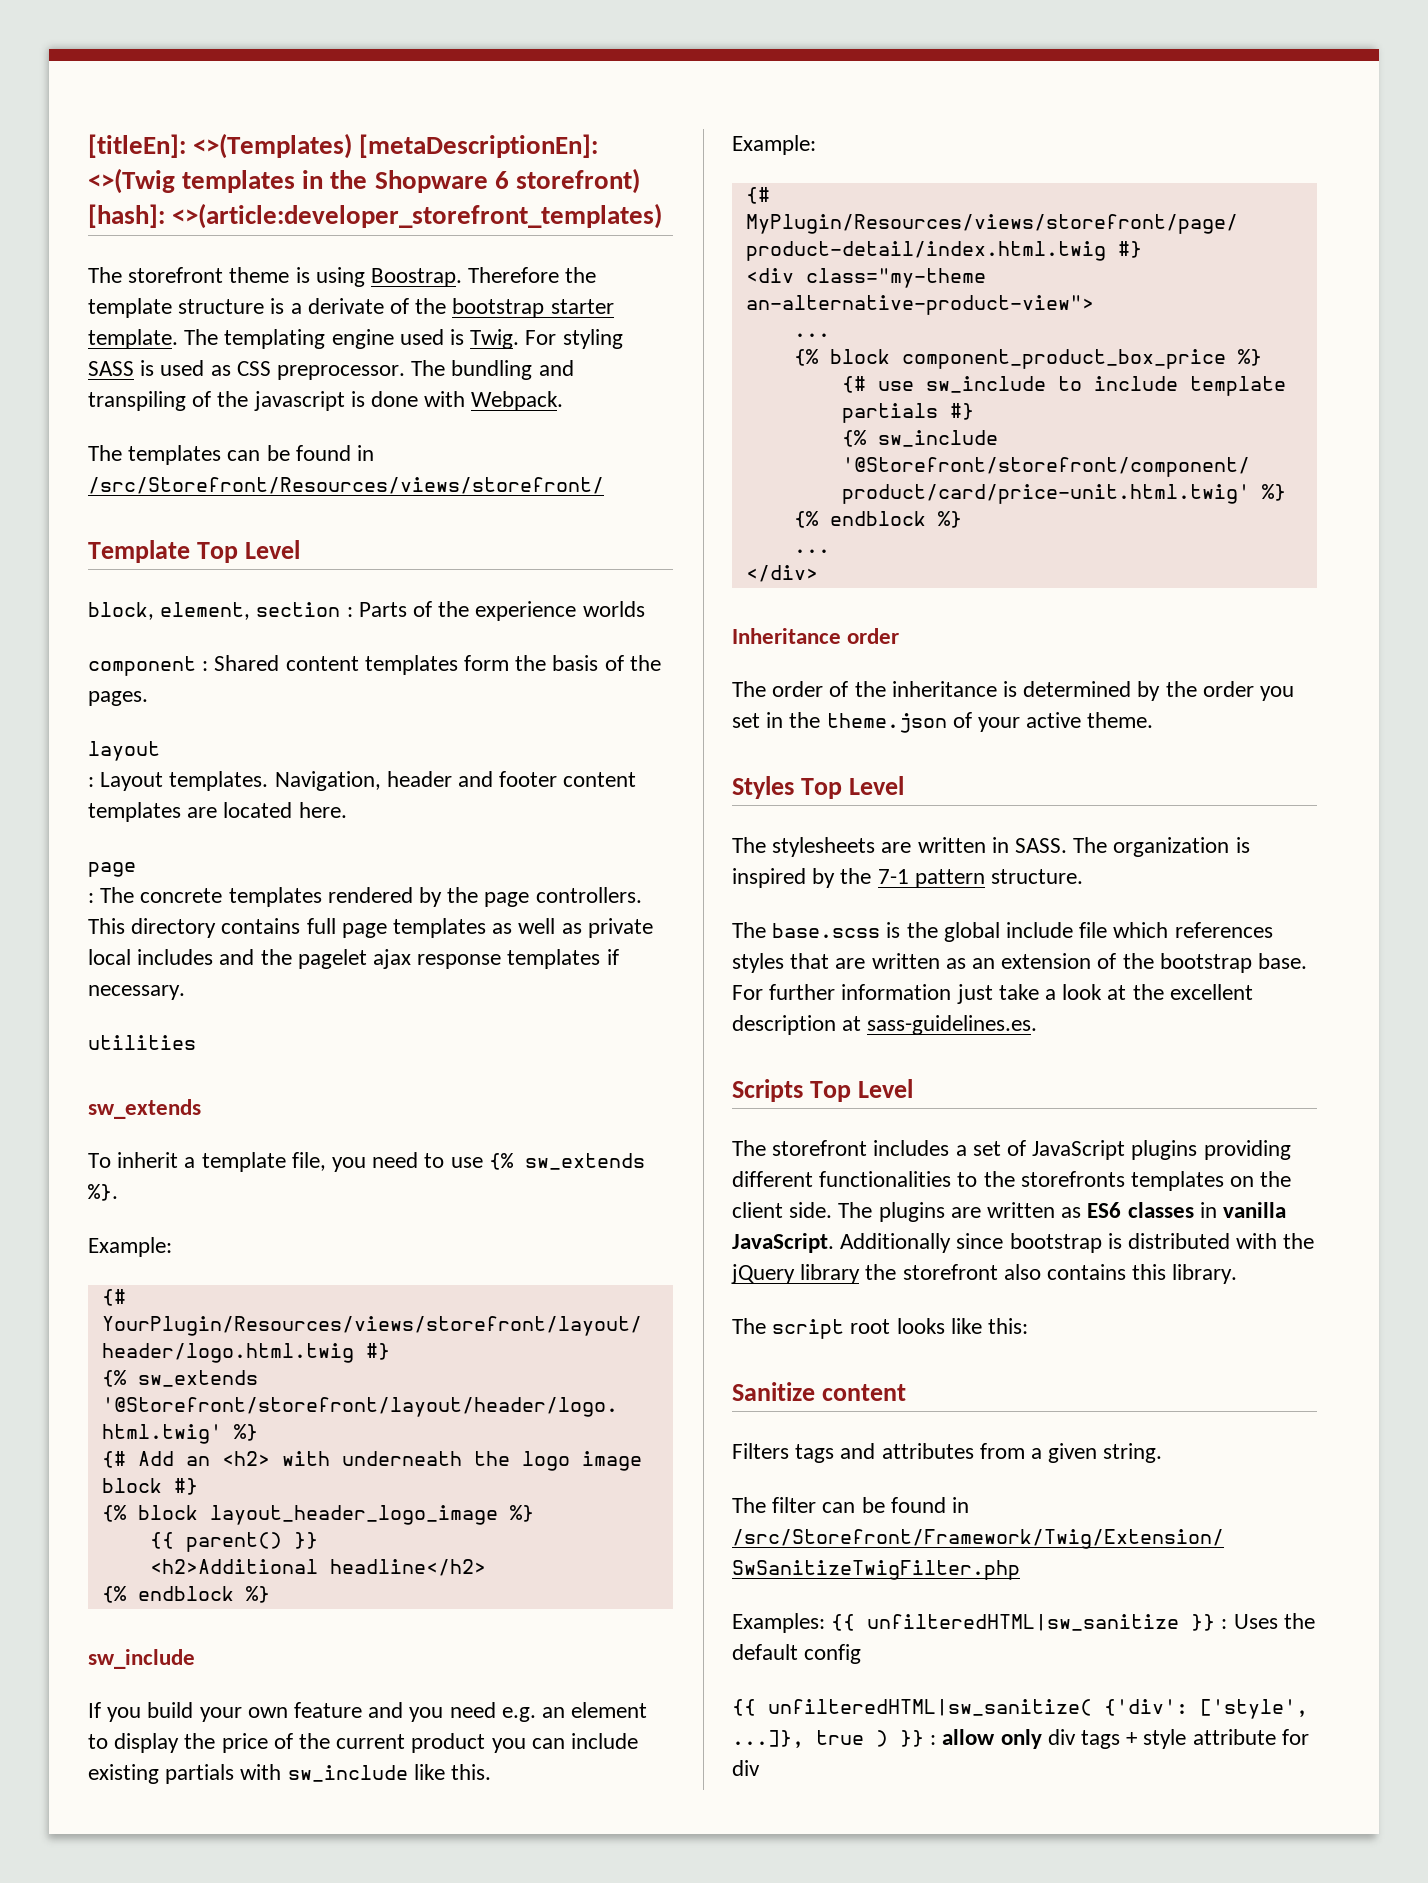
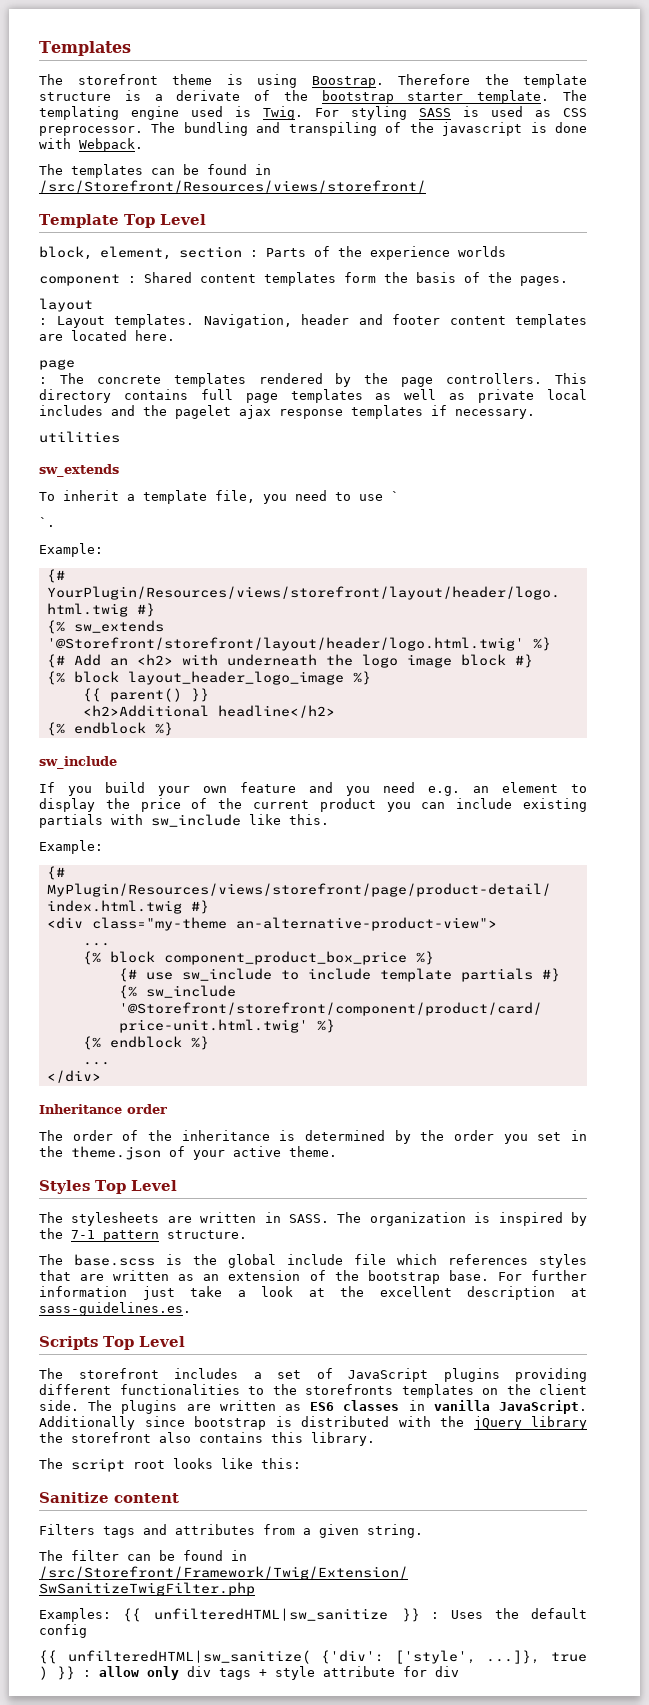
- [titleEn]: <>(Templates) [metaDescriptionEn]: <>(Twig templates in the Shopware 6 storefront) [hash]: <>(article:developer_storefront_templates)
+ Templates
- To inherit a template file, you need to use {% sw_extends %}.
+ To inherit a template file, you need to use `
+ `.

